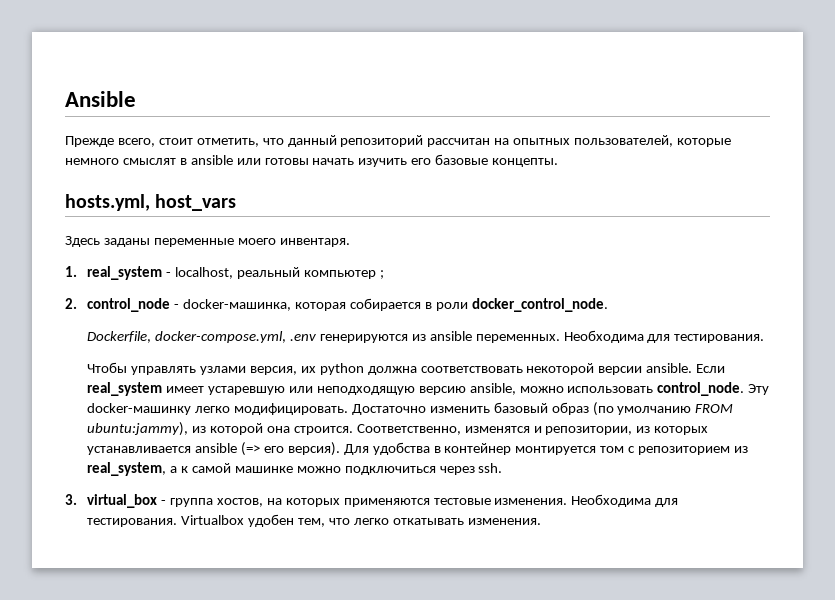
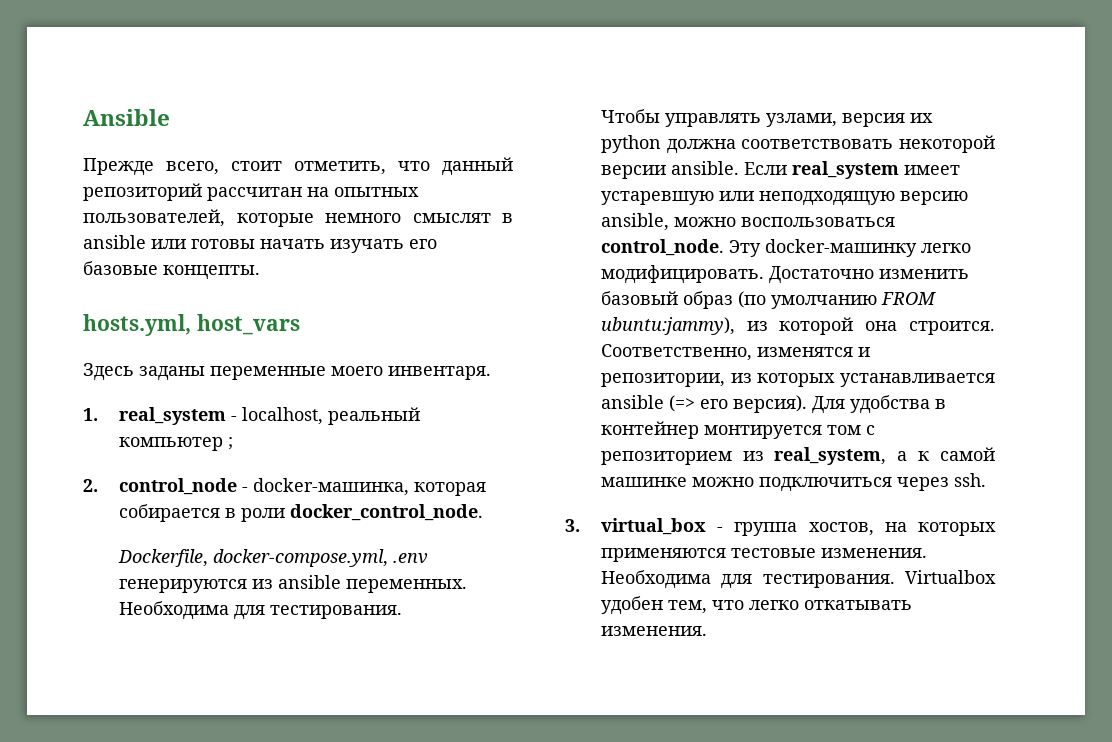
- Прежде всего, стоит отметить, что данный репозиторий рассчитан на опытных пользователей, которые немного смыслят в ansible или готовы начать изучить его базовые концепты.
+ Прежде всего, стоит отметить, что данный репозиторий рассчитан на опытных пользователей, которые немного смыслят в ansible или готовы начать изучать его базовые концепты.
- Чтобы управлять узлами версия, их python должна соответствовать некоторой версии ansible.
+ Чтобы управлять узлами, версия их python должна соответствовать некоторой версии ansible.
- Если real_system имеет устаревшую или неподходящую версию ansible, можно использовать control_node.
+ Если real_system имеет устаревшую или неподходящую версию ansible, можно воспользоваться control_node.

